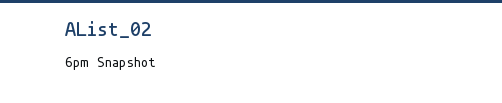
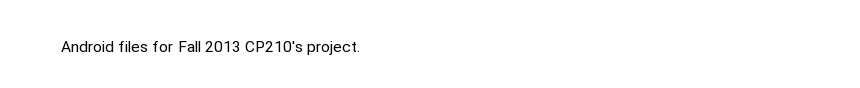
- AList_02
- 6pm Snapshot
+ Android files for Fall 2013 CP210's project.

